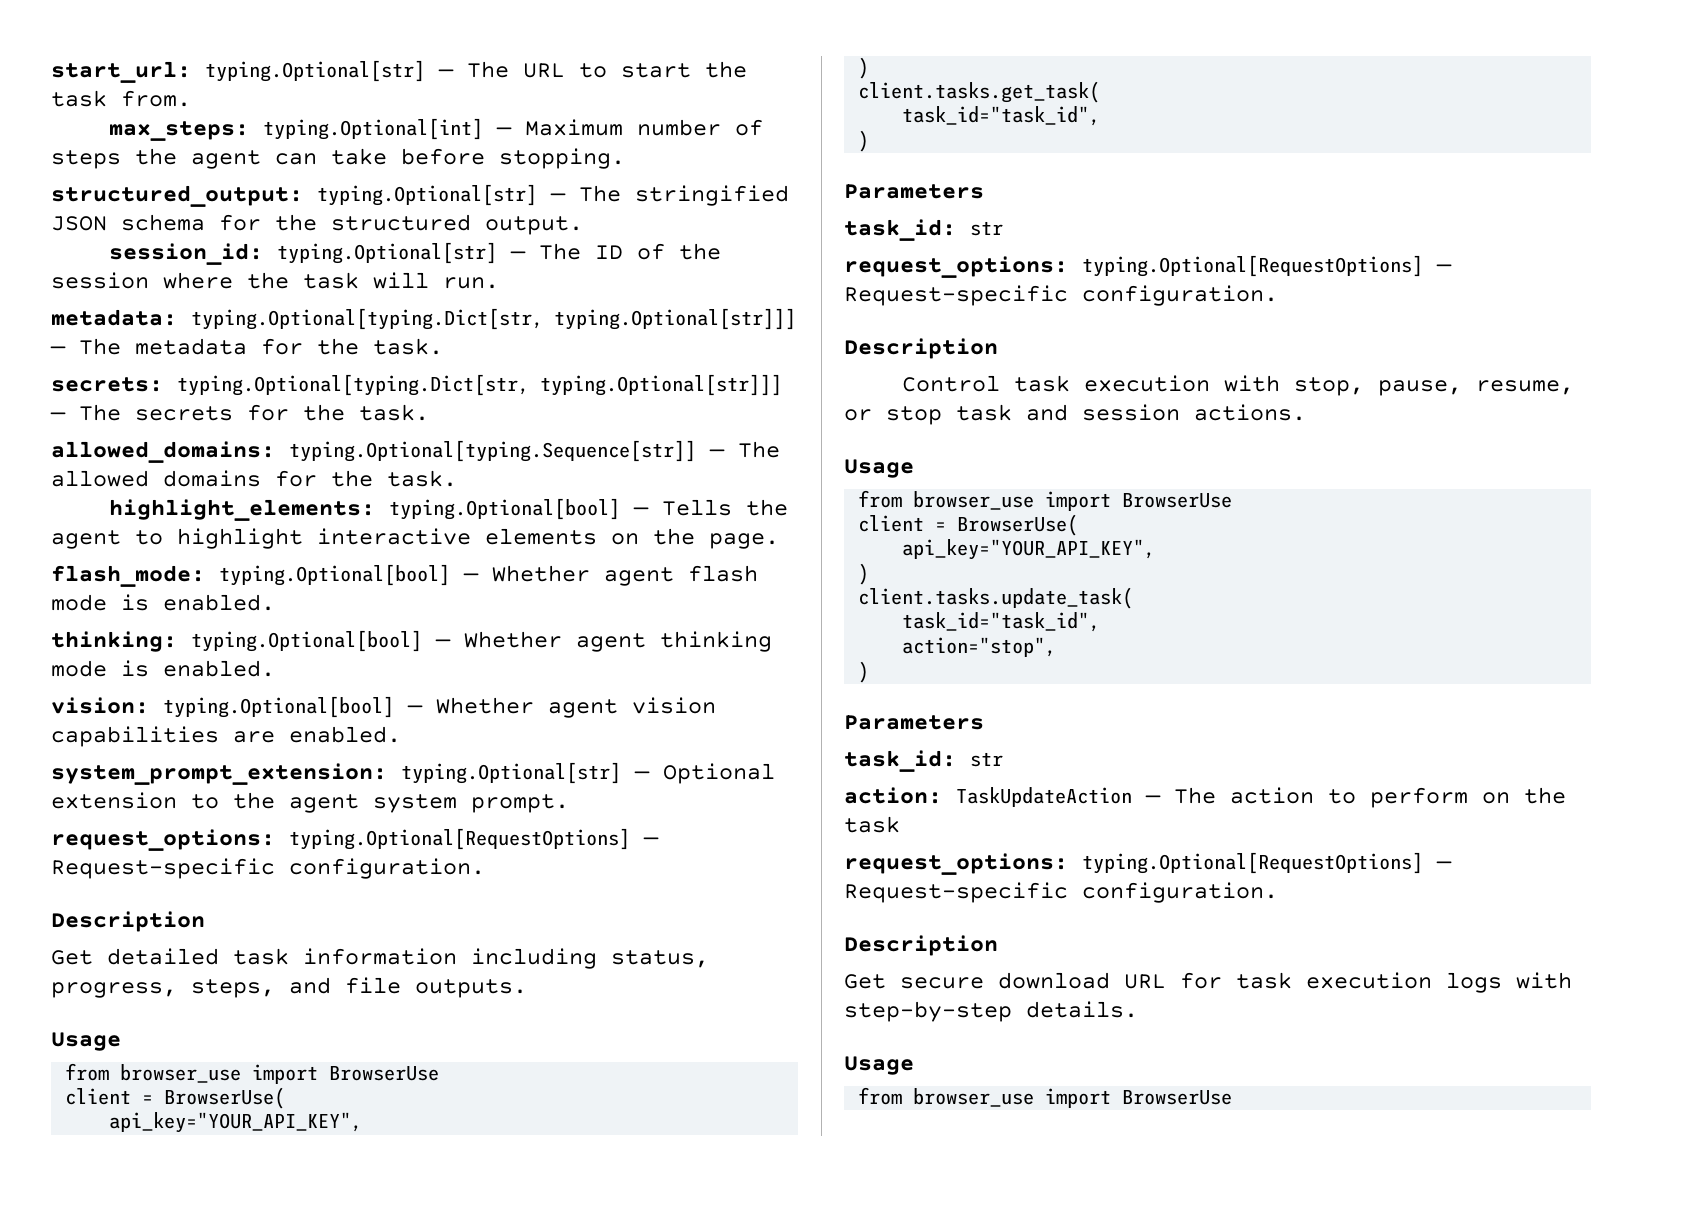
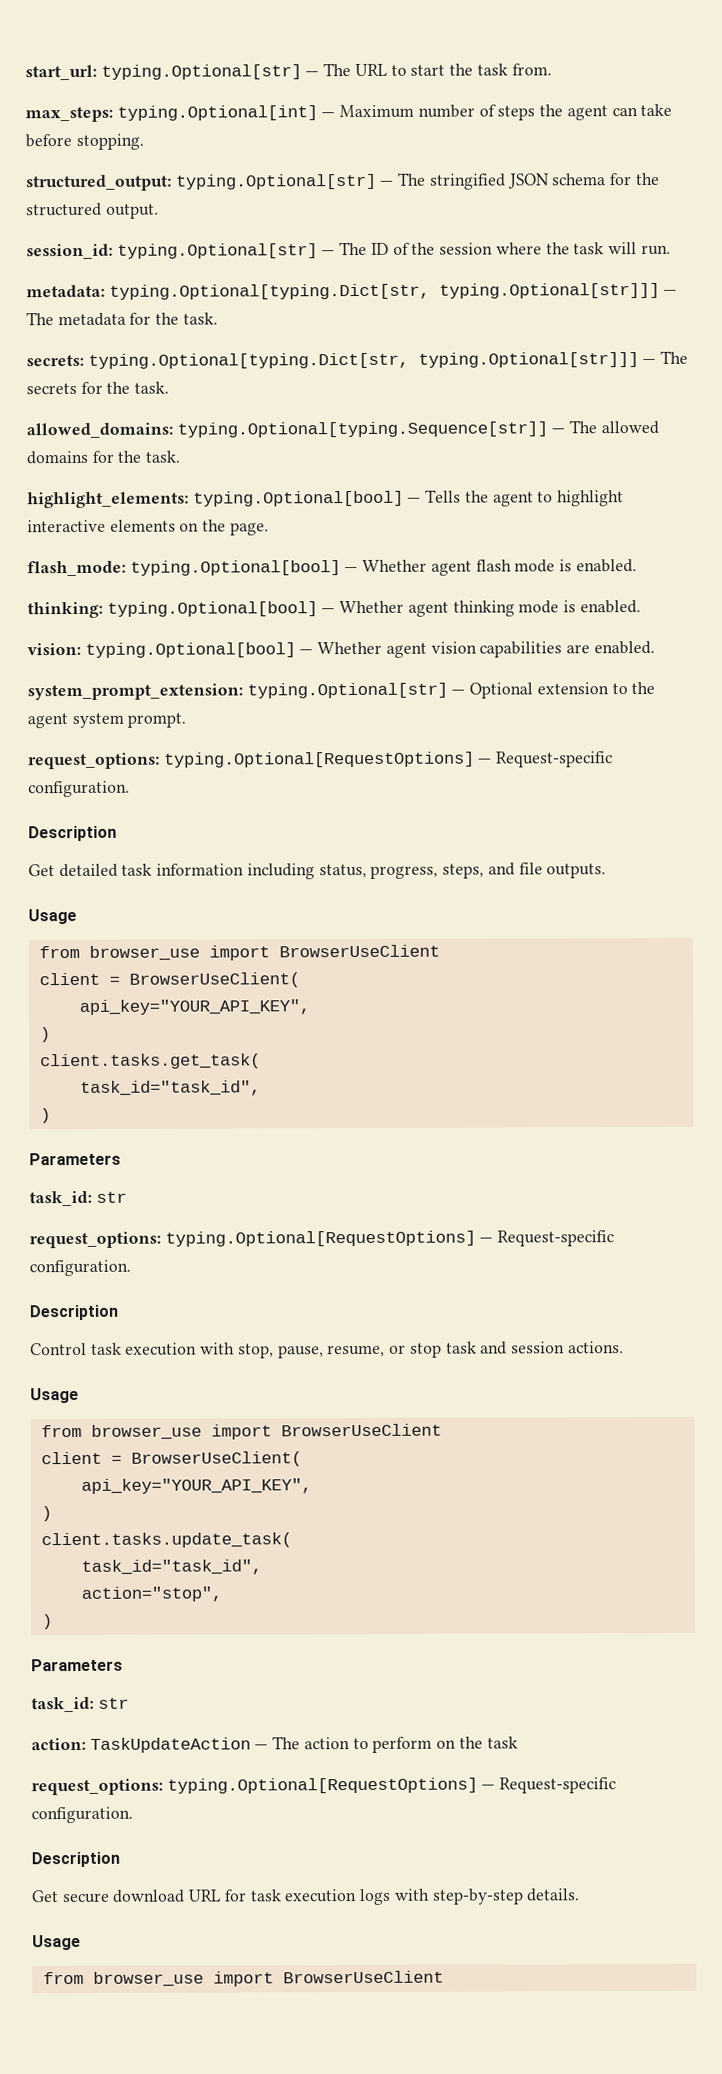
  Get detailed task information including status, progress, steps, and file outputs.
  Usage
- from browser_use import BrowserUse
- client = BrowserUse(
+ from browser_use import BrowserUseClient
+ client = BrowserUseClient(
  Control task execution with stop, pause, resume, or stop task and session actions.
  Usage
- from browser_use import BrowserUse
- client = BrowserUse(
+ from browser_use import BrowserUseClient
+ client = BrowserUseClient(
  Get secure download URL for task execution logs with step-by-step details.
  Usage
- from browser_use import BrowserUse
+ from browser_use import BrowserUseClient

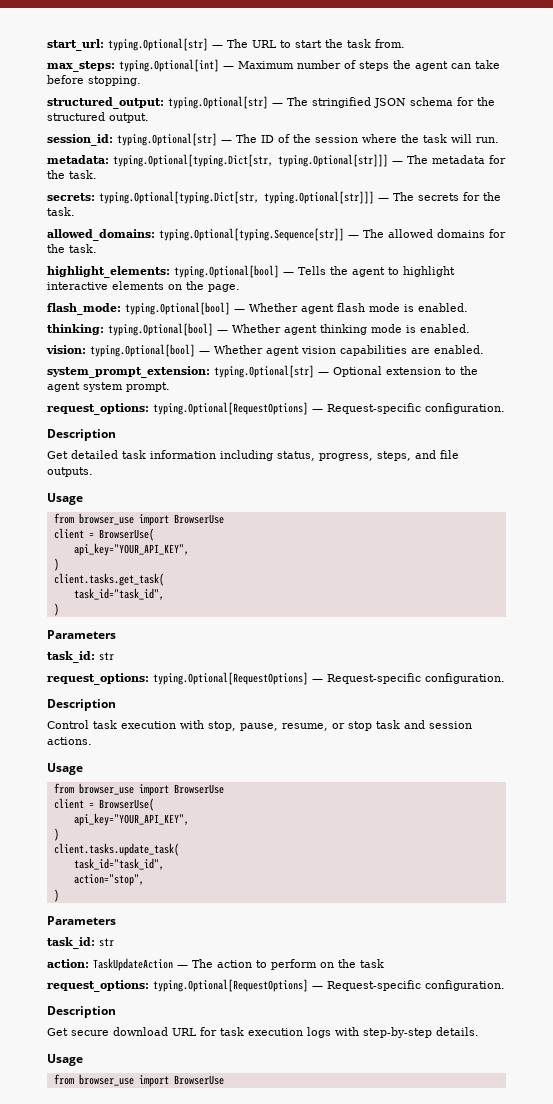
  Get detailed task information including status, progress, steps, and file outputs.
  Usage
- from browser_use import BrowserUseClient
- client = BrowserUseClient(
+ from browser_use import BrowserUse
+ client = BrowserUse(
  Control task execution with stop, pause, resume, or stop task and session actions.
  Usage
- from browser_use import BrowserUseClient
- client = BrowserUseClient(
+ from browser_use import BrowserUse
+ client = BrowserUse(
  Get secure download URL for task execution logs with step-by-step details.
  Usage
- from browser_use import BrowserUseClient
+ from browser_use import BrowserUse

